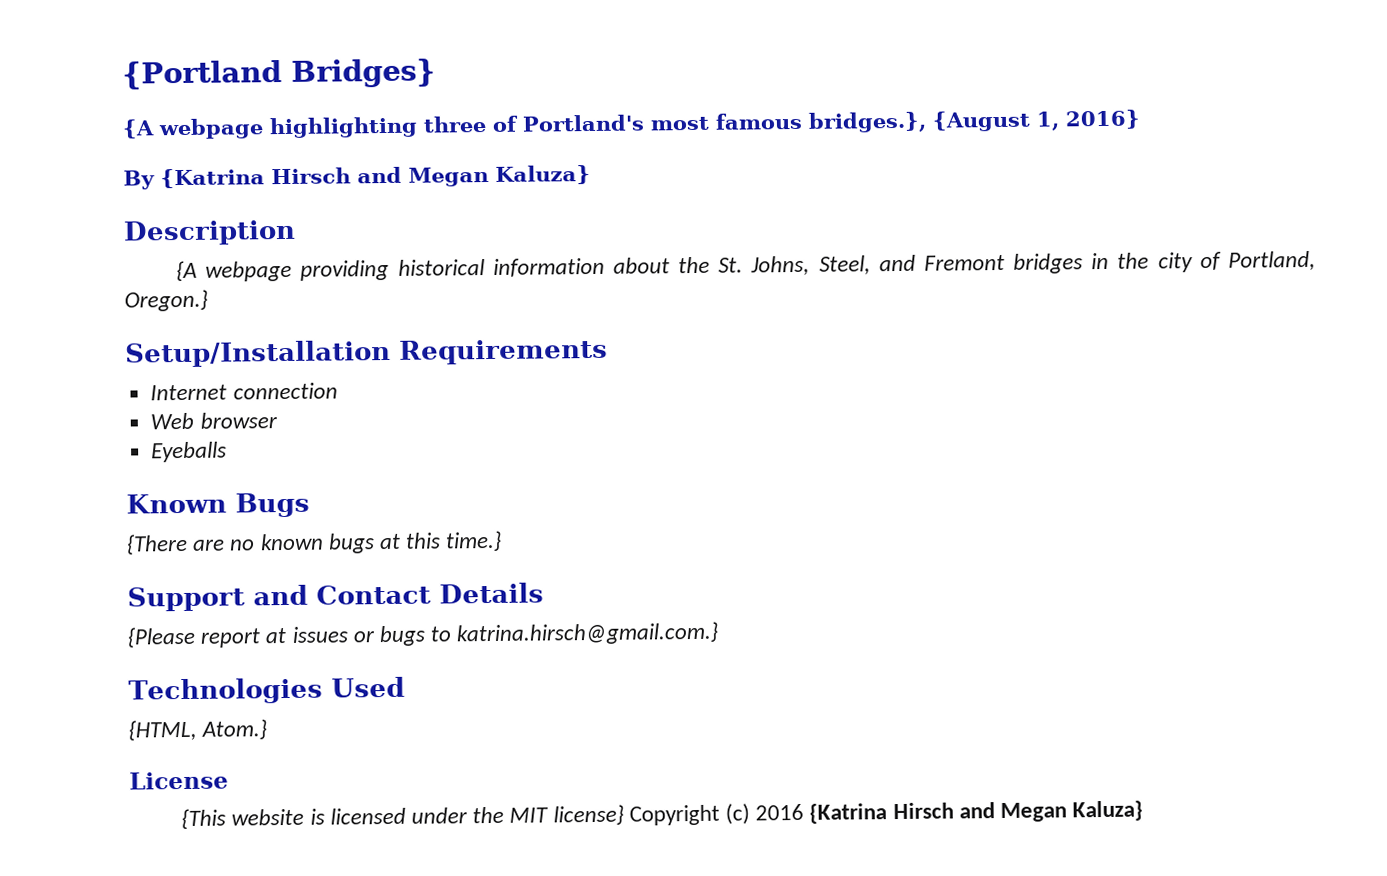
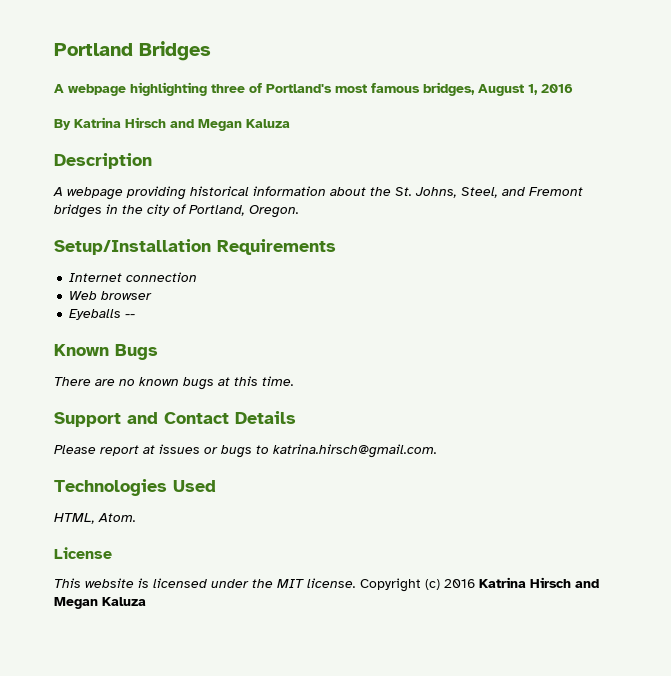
- {Portland Bridges}
- {A webpage highlighting three of Portland's most famous bridges.}, {August 1, 2016}
+ Portland Bridges
+ A webpage highlighting three of Portland's most famous bridges, August 1, 2016
- By {Katrina Hirsch and Megan Kaluza}
+ By Katrina Hirsch and Megan Kaluza
- {A webpage providing historical information about the St. Johns, Steel, and Fremont bridges in the city of Portland, Oregon.}
+ A webpage providing historical information about the St. Johns, Steel, and Fremont bridges in the city of Portland, Oregon.
- Eyeballs
+ Eyeballs --
- {There are no known bugs at this time.}
+ There are no known bugs at this time.
- {Please report at issues or bugs to katrina.hirsch@gmail.com.}
+ Please report at issues or bugs to katrina.hirsch@gmail.com.
- {HTML, Atom.}
+ HTML, Atom.
- {This website is licensed under the MIT license} Copyright (c) 2016 {Katrina Hirsch and Megan Kaluza}
+ This website is licensed under the MIT license. Copyright (c) 2016 Katrina Hirsch and Megan Kaluza

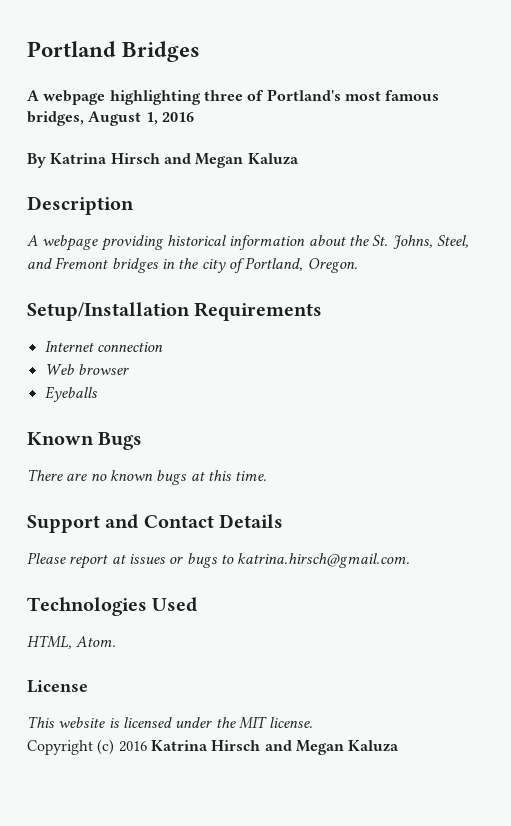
- Eyeballs --
+ Eyeballs
- This website is licensed under the MIT license. Copyright (c) 2016 Katrina Hirsch and Megan Kaluza
+ This website is licensed under the MIT license.
+ Copyright (c) 2016 Katrina Hirsch and Megan Kaluza

